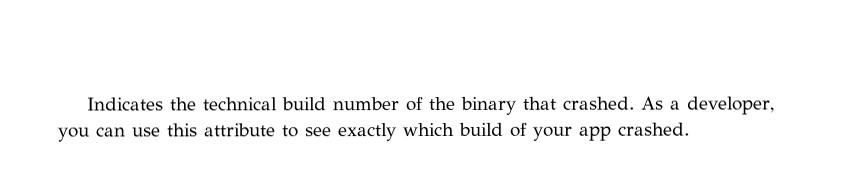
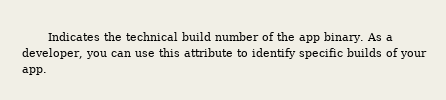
- Indicates the technical build number of the binary that crashed.
+ Indicates the technical build number of the app binary.
- As a developer, you can use this attribute to see exactly which build of your app crashed.
+ As a developer, you can use this attribute to identify specific builds of your app.

